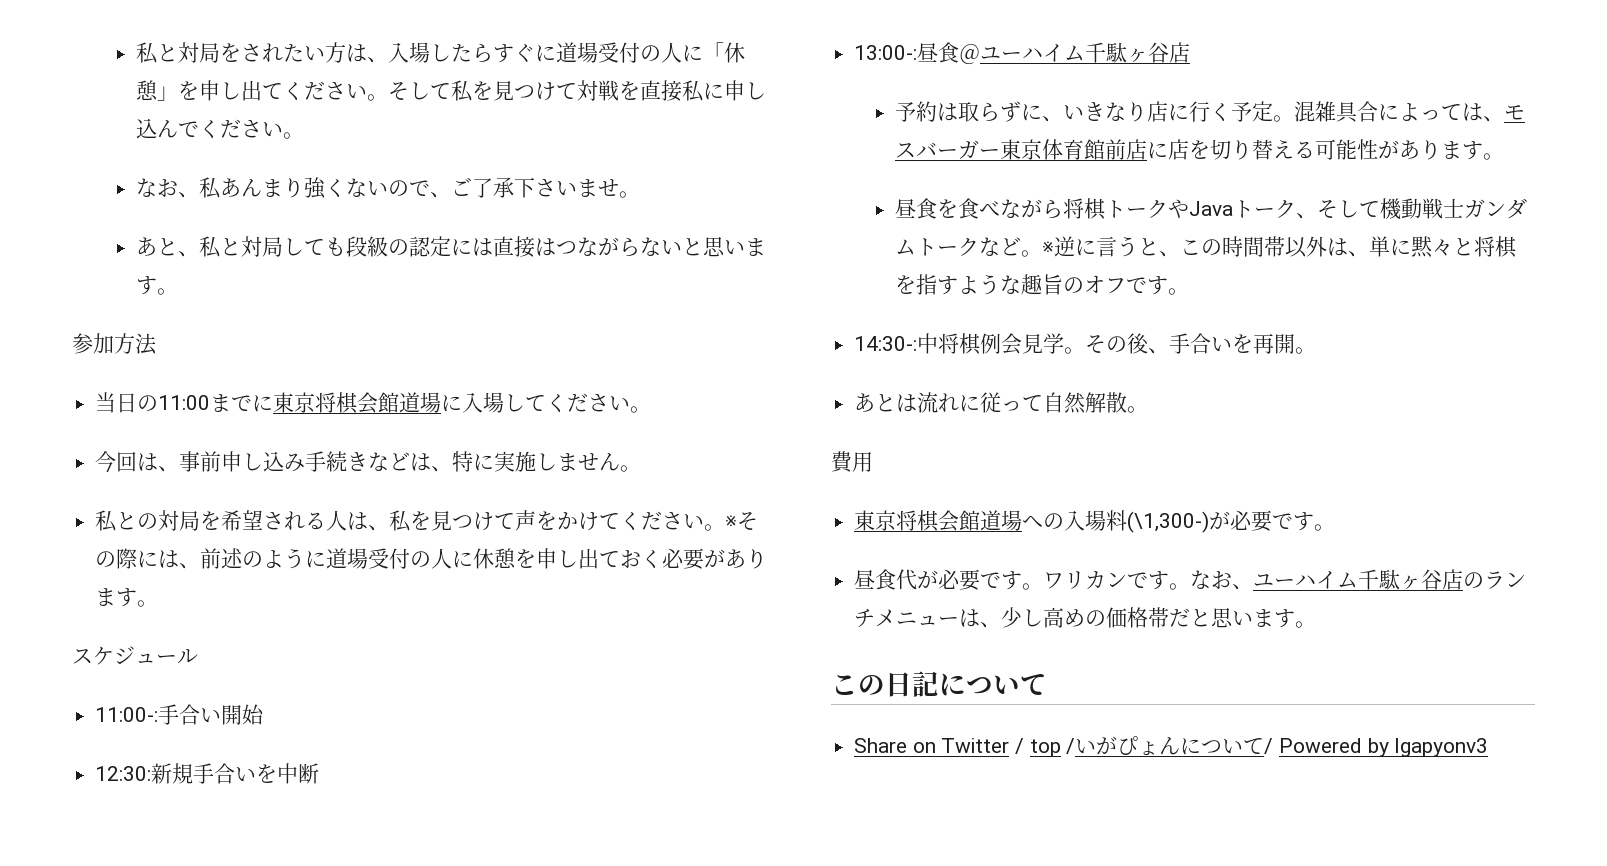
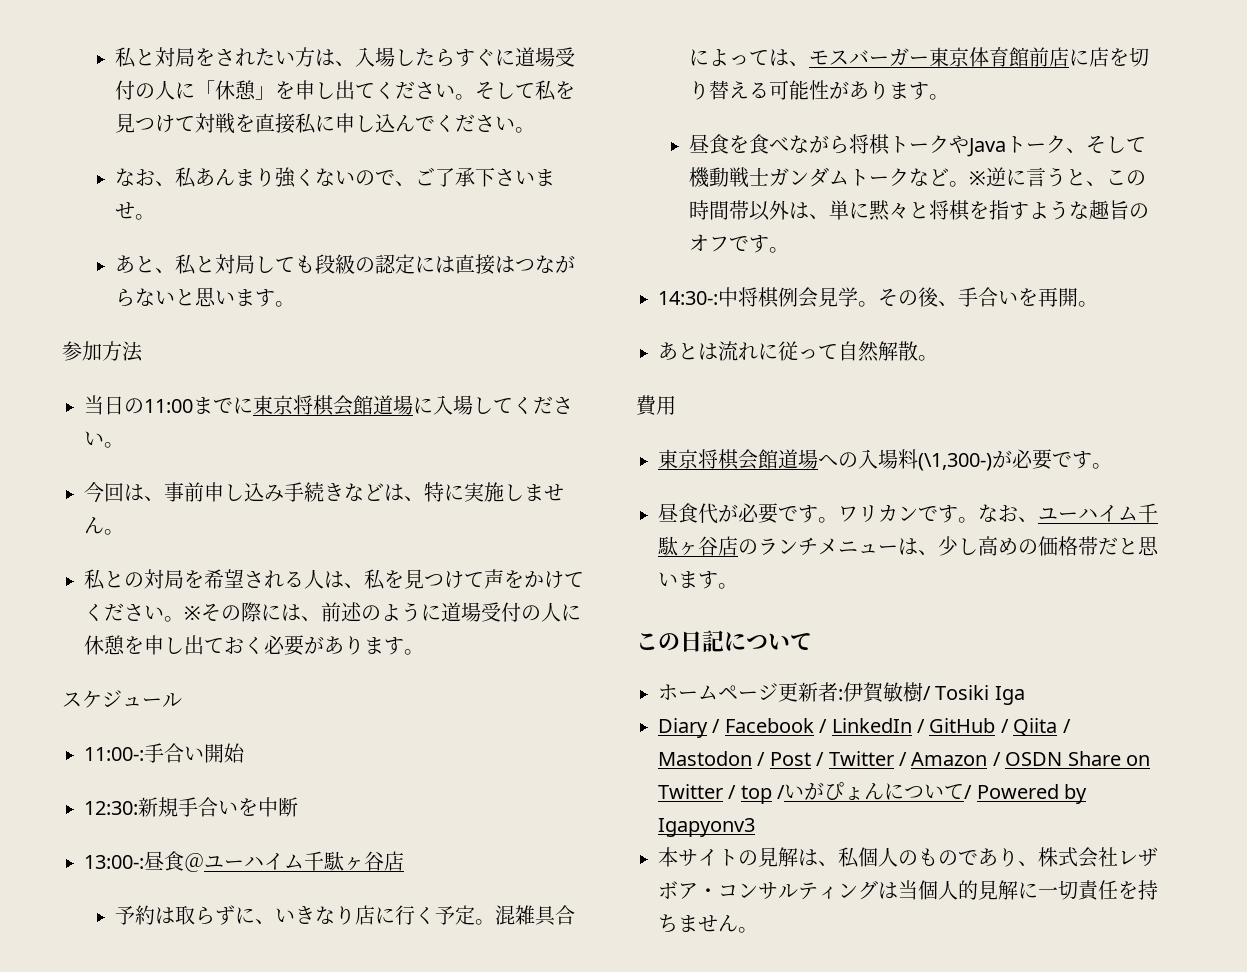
- Share on Twitter / top /いがぴょんについて/ Powered by Igapyonv3
+ ホームページ更新者:伊賀敏樹/ Tosiki Iga
+ Diary / Facebook / LinkedIn / GitHub / Qiita / Mastodon / Post / Twitter / Amazon / OSDN Share on Twitter / top /いがぴょんについて/ Powered by Igapyonv3
+ 本サイトの見解は、私個人のものであり、株式会社レザボア・コンサルティングは当個人的見解に一切責任を持ちません。

